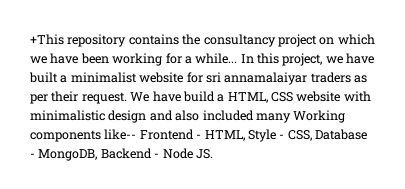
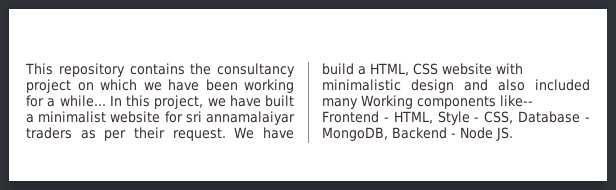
- +This repository contains the consultancy project on which we have been working for a while...
+ This repository contains the consultancy project on which we have been working for a while...

